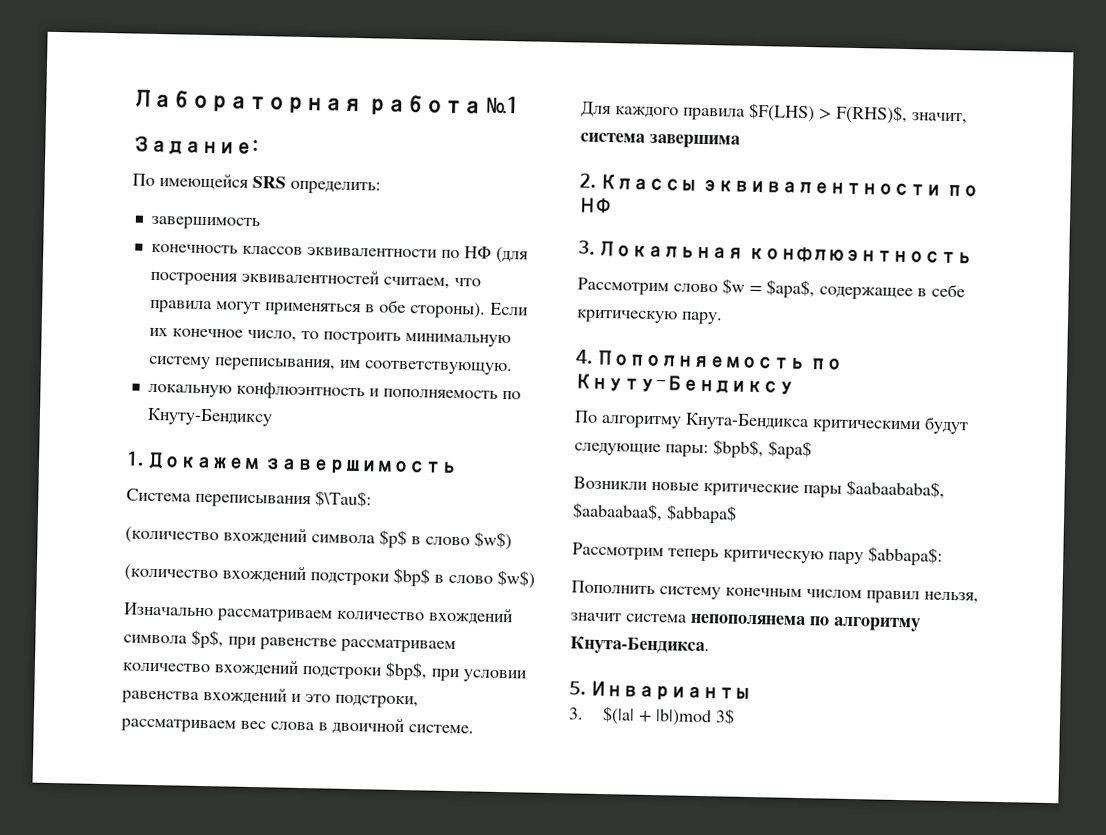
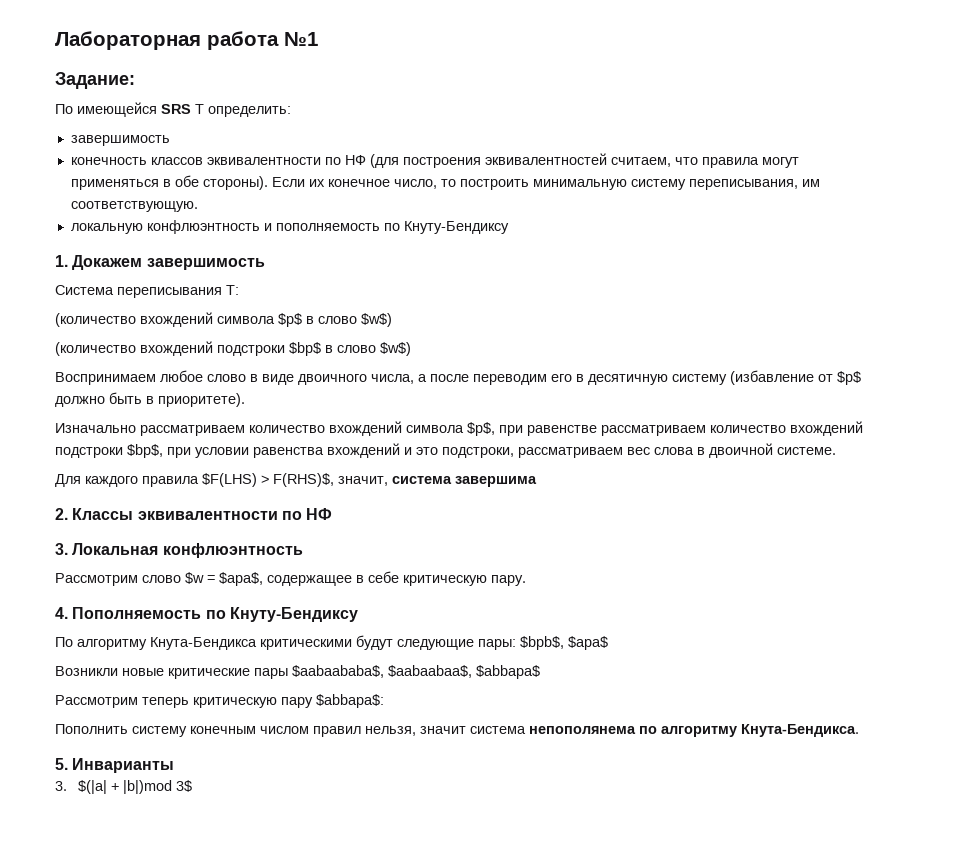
- По имеющейся SRS определить:
+ По имеющейся SRS T определить:
- Система переписывания $\Tau$:
+ Система переписывания T:
+ Воспринимаем любое слово в виде двоичного числа, а после переводим его в десятичную систему (избавление от $p$ должно быть в приоритете).

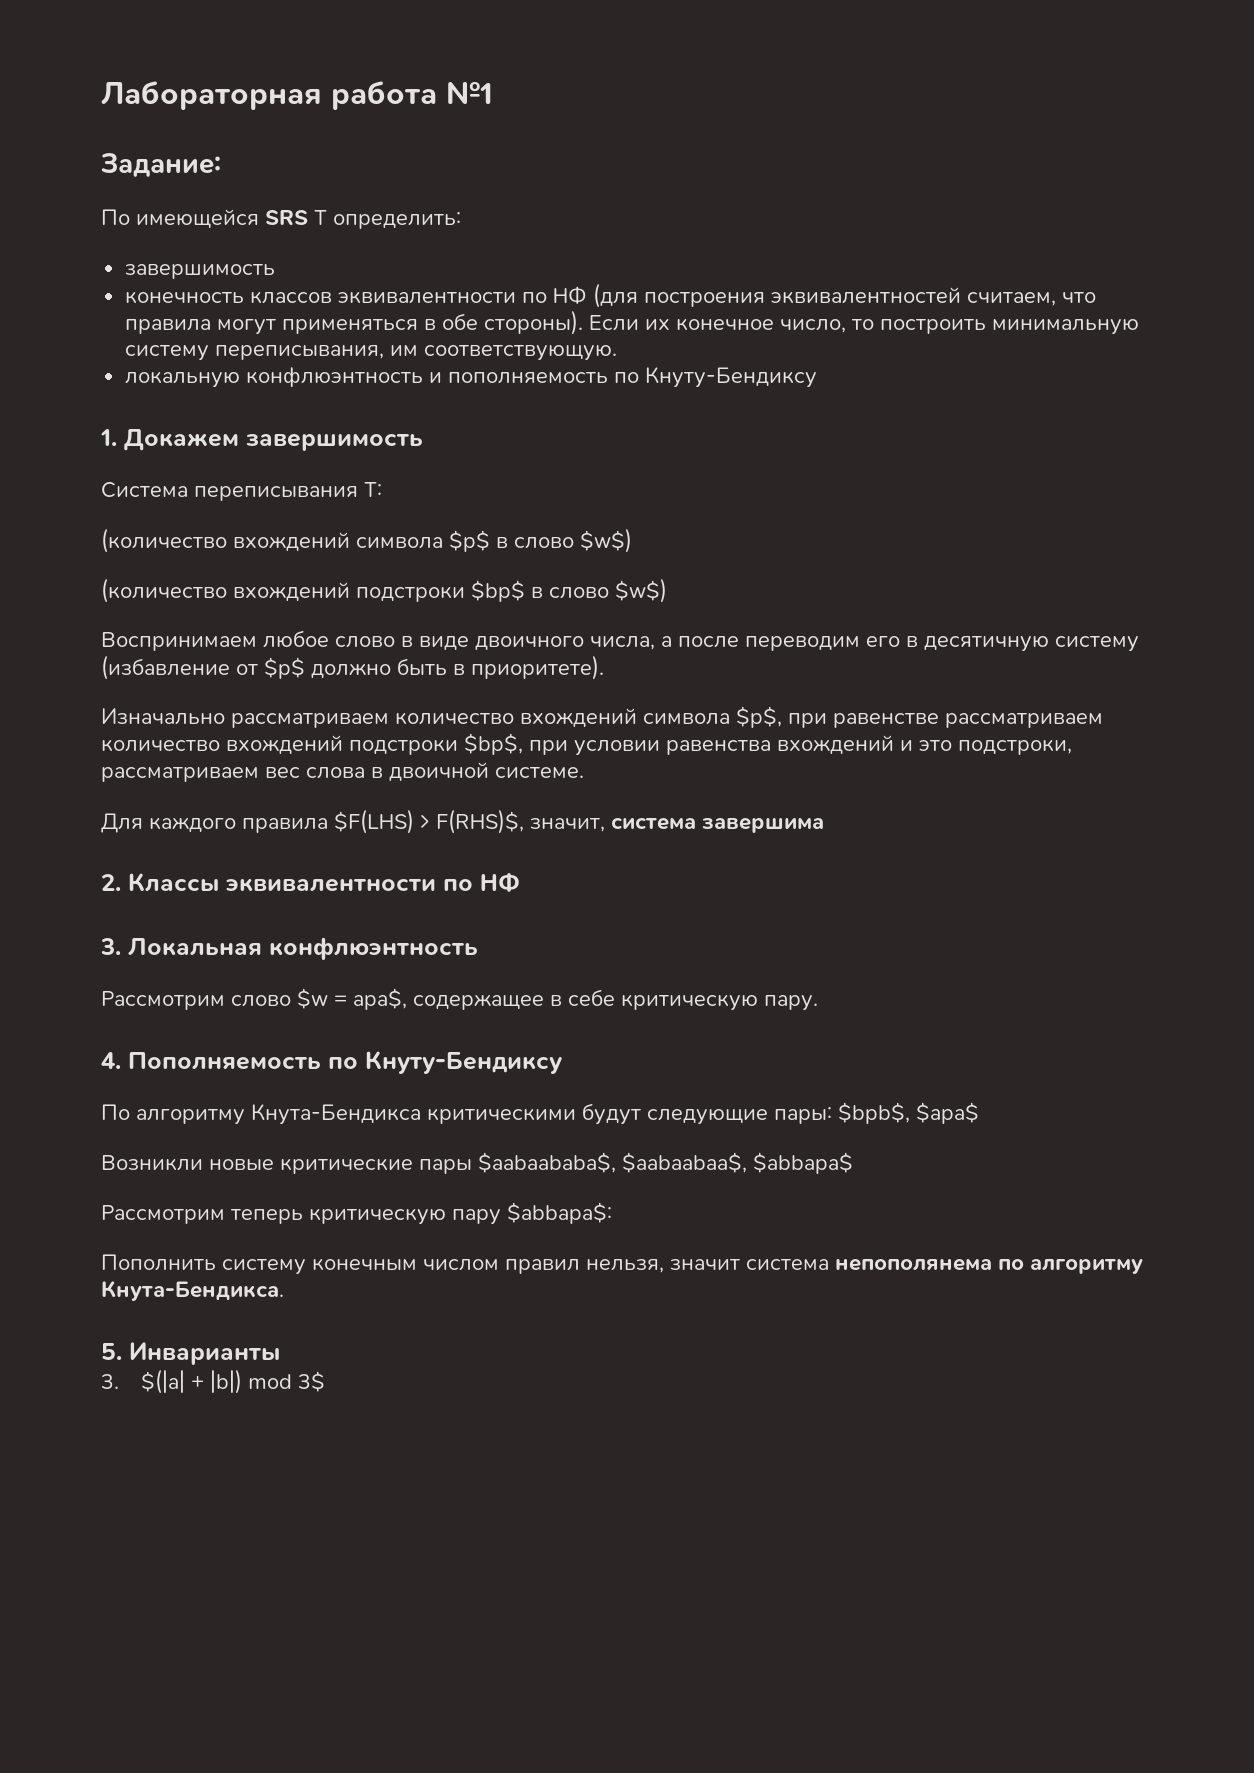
- Рассмотрим слово $w = $apa$, содержащее в себе критическую пару.
+ Рассмотрим слово $w = apa$, содержащее в себе критическую пару.
- 3. $(|a| + |b|)mod 3$
+ 3. $(|a| + |b|) mod 3$

